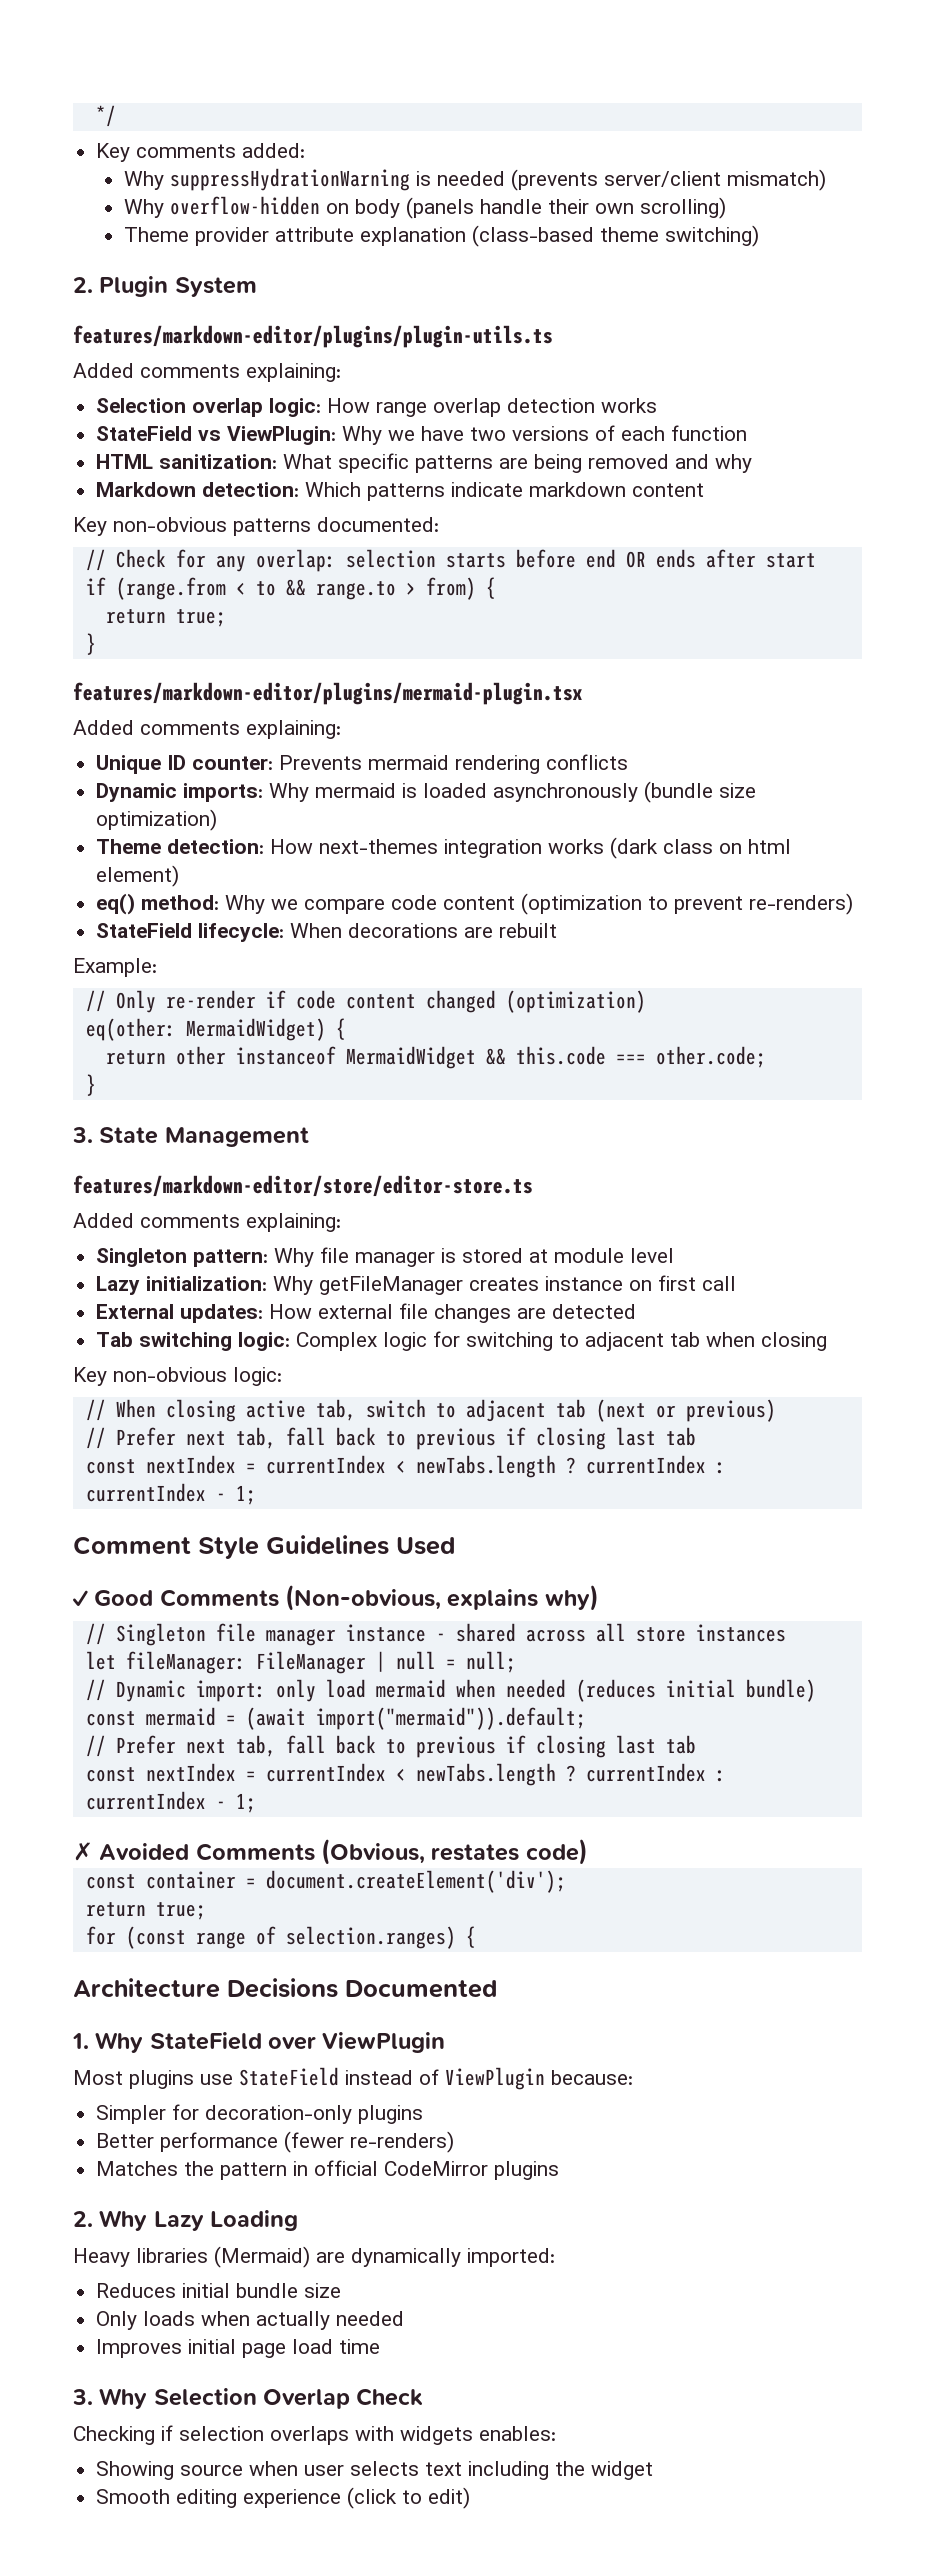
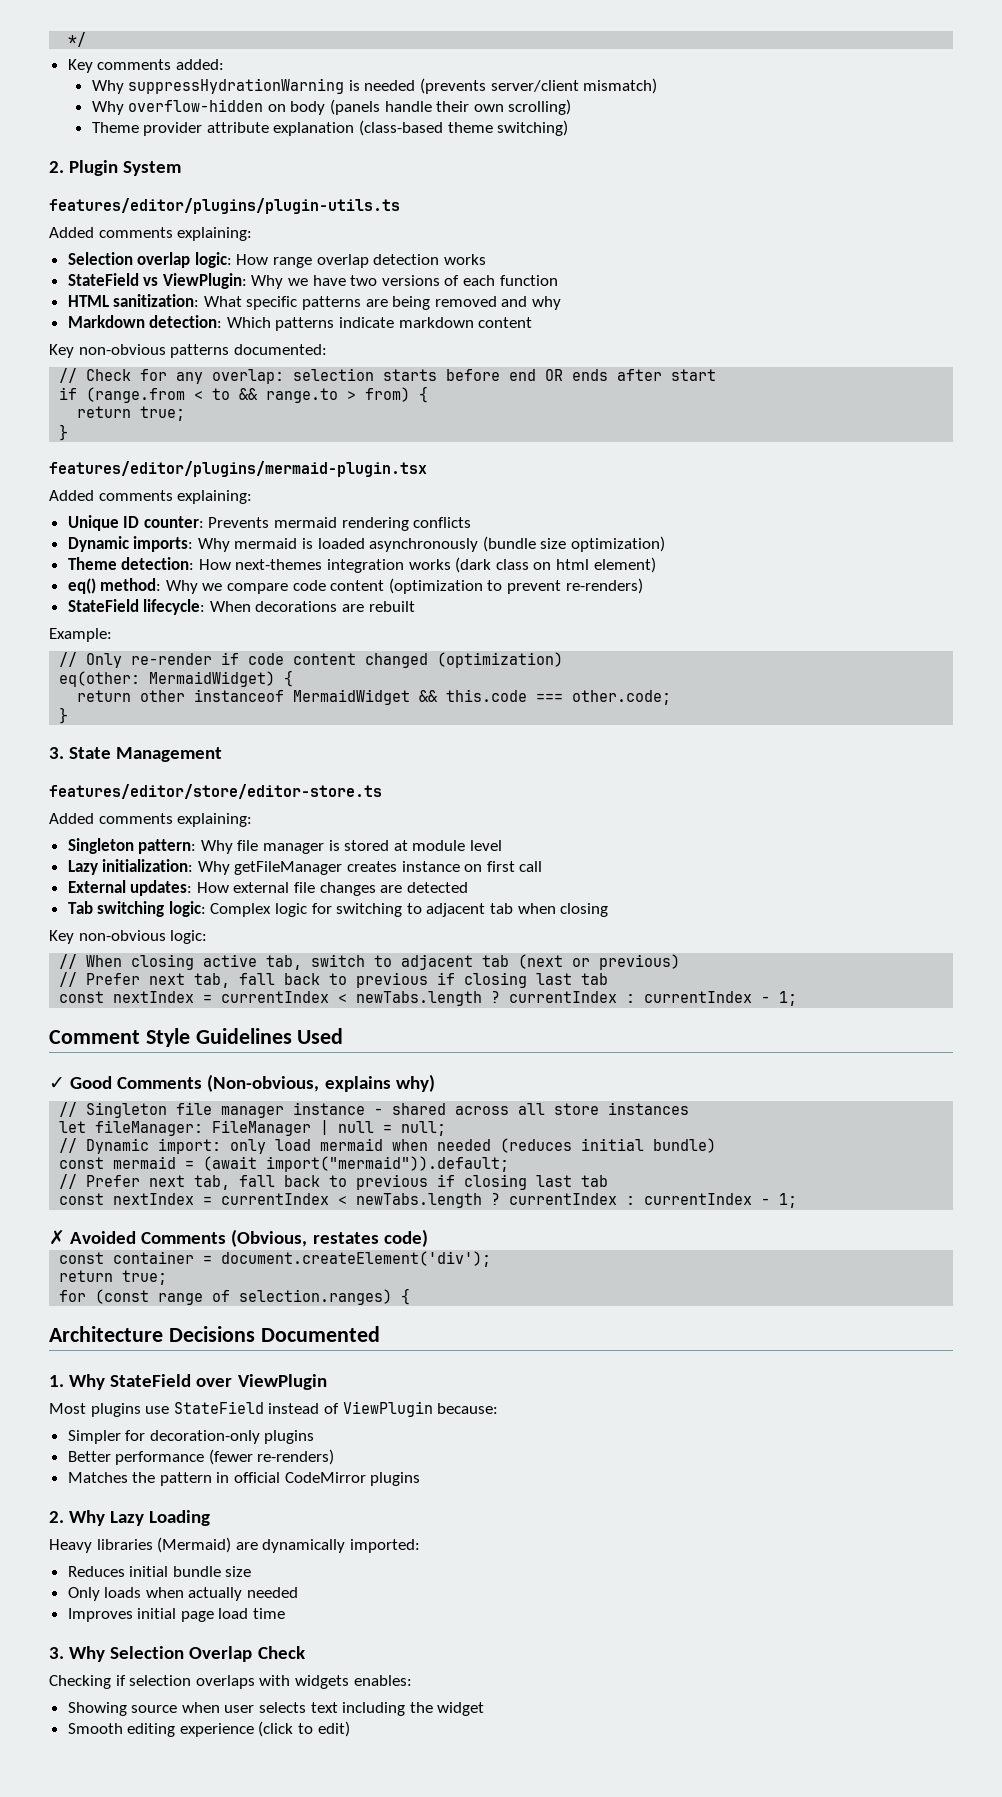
- features/markdown-editor/plugins/plugin-utils.ts
+ features/editor/plugins/plugin-utils.ts
- features/markdown-editor/plugins/mermaid-plugin.tsx
+ features/editor/plugins/mermaid-plugin.tsx
- features/markdown-editor/store/editor-store.ts
+ features/editor/store/editor-store.ts

